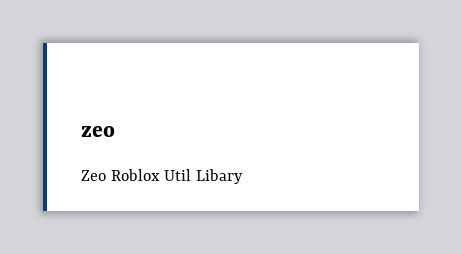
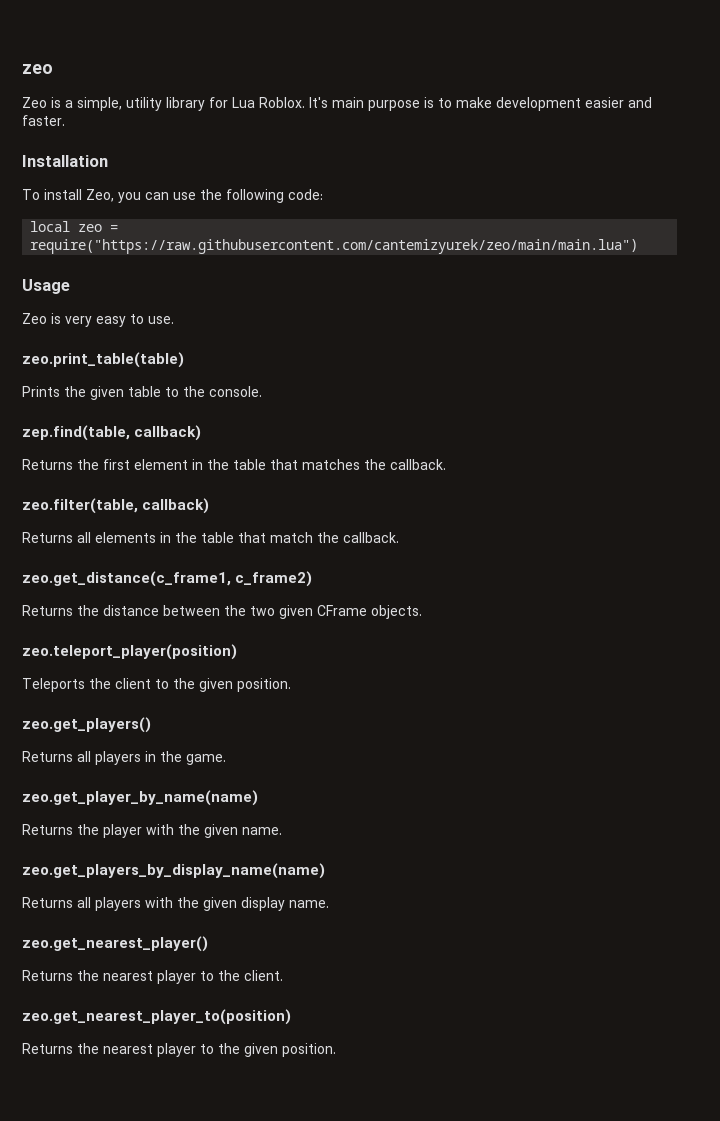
- Zeo Roblox Util Libary
+ Zeo is a simple, utility library for Lua Roblox. It's main purpose is to make development easier and faster.
+ Installation
+ To install Zeo, you can use the following code:
+ local zeo = require("https://raw.githubusercontent.com/cantemizyurek/zeo/main/main.lua")
+ Usage
+ Zeo is very easy to use.
+ zeo.print_table(table)
+ Prints the given table to the console.
+ zep.find(table, callback)
+ Returns the first element in the table that matches the callback.
+ zeo.filter(table, callback)
+ Returns all elements in the table that match the callback.
+ zeo.get_distance(c_frame1, c_frame2)
+ Returns the distance between the two given CFrame objects.
+ zeo.teleport_player(position)
+ Teleports the client to the given position.
+ zeo.get_players()
+ Returns all players in the game.
+ zeo.get_player_by_name(name)
+ Returns the player with the given name.
+ zeo.get_players_by_display_name(name)
+ Returns all players with the given display name.
+ zeo.get_nearest_player()
+ Returns the nearest player to the client.
+ zeo.get_nearest_player_to(position)
+ Returns the nearest player to the given position.

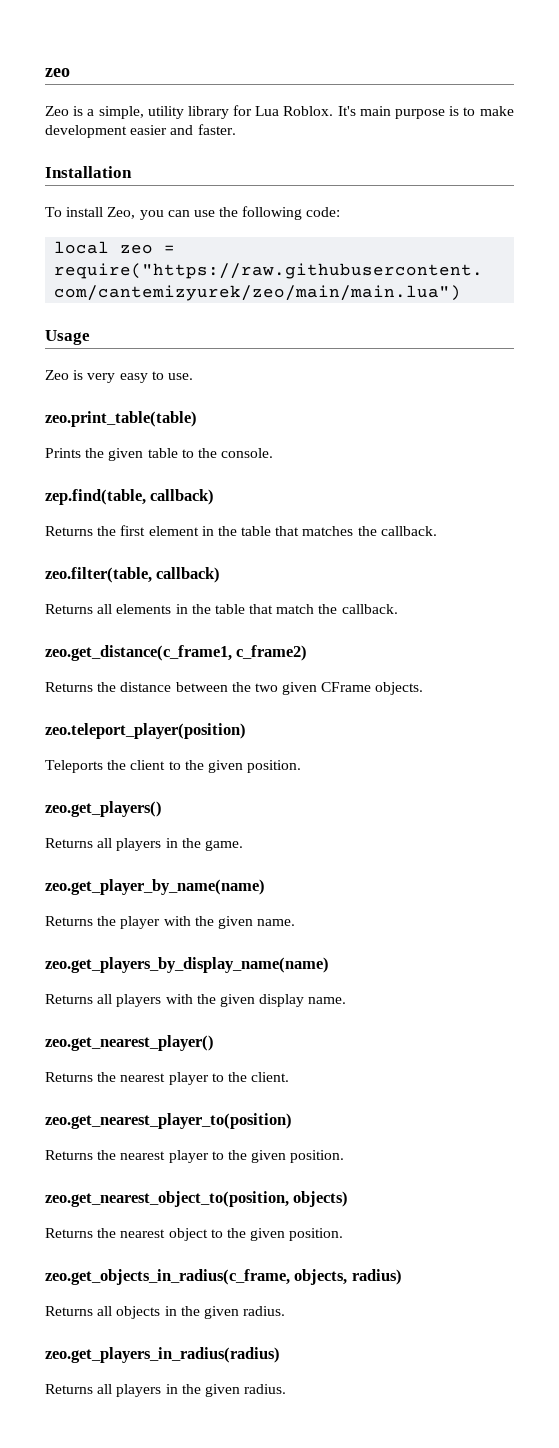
+ zeo.get_nearest_object_to(position, objects)
+ Returns the nearest object to the given position.
+ zeo.get_objects_in_radius(c_frame, objects, radius)
+ Returns all objects in the given radius.
+ zeo.get_players_in_radius(radius)
+ Returns all players in the given radius.

